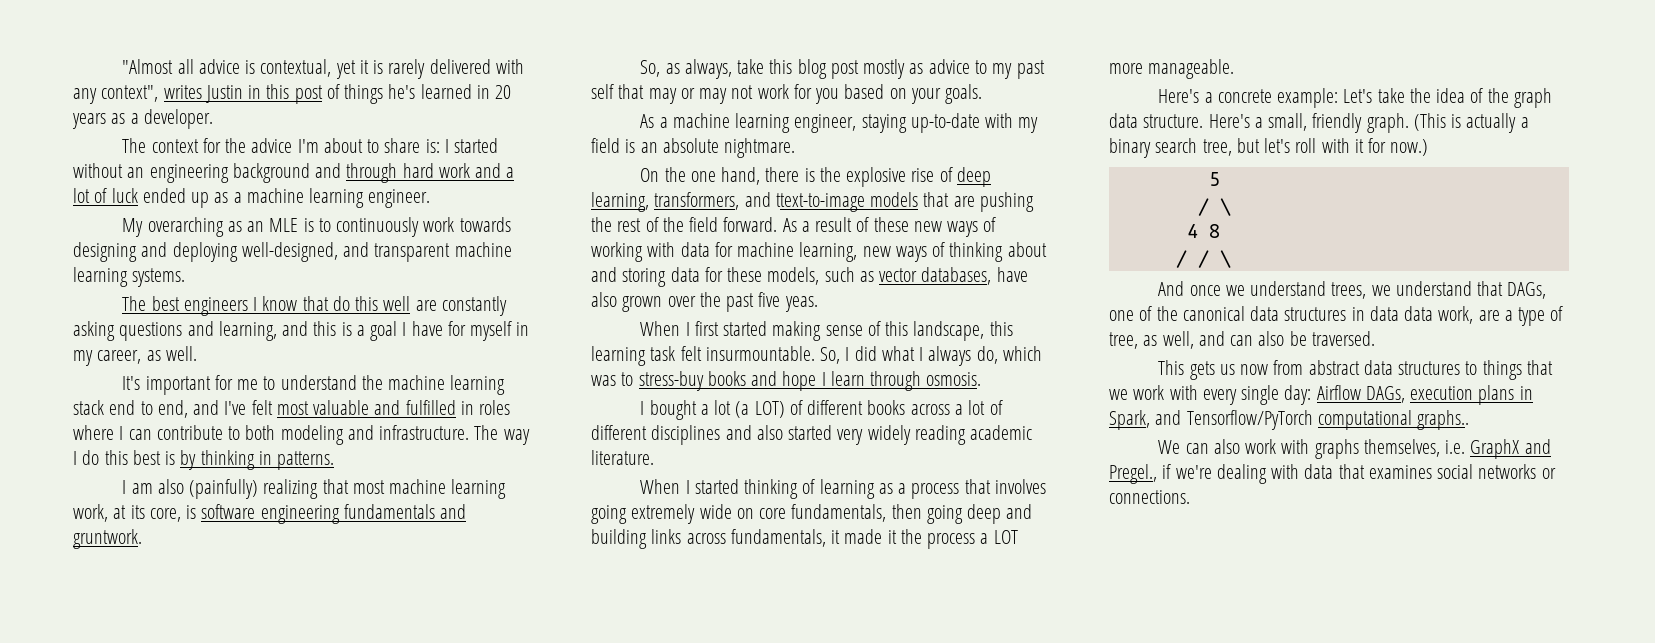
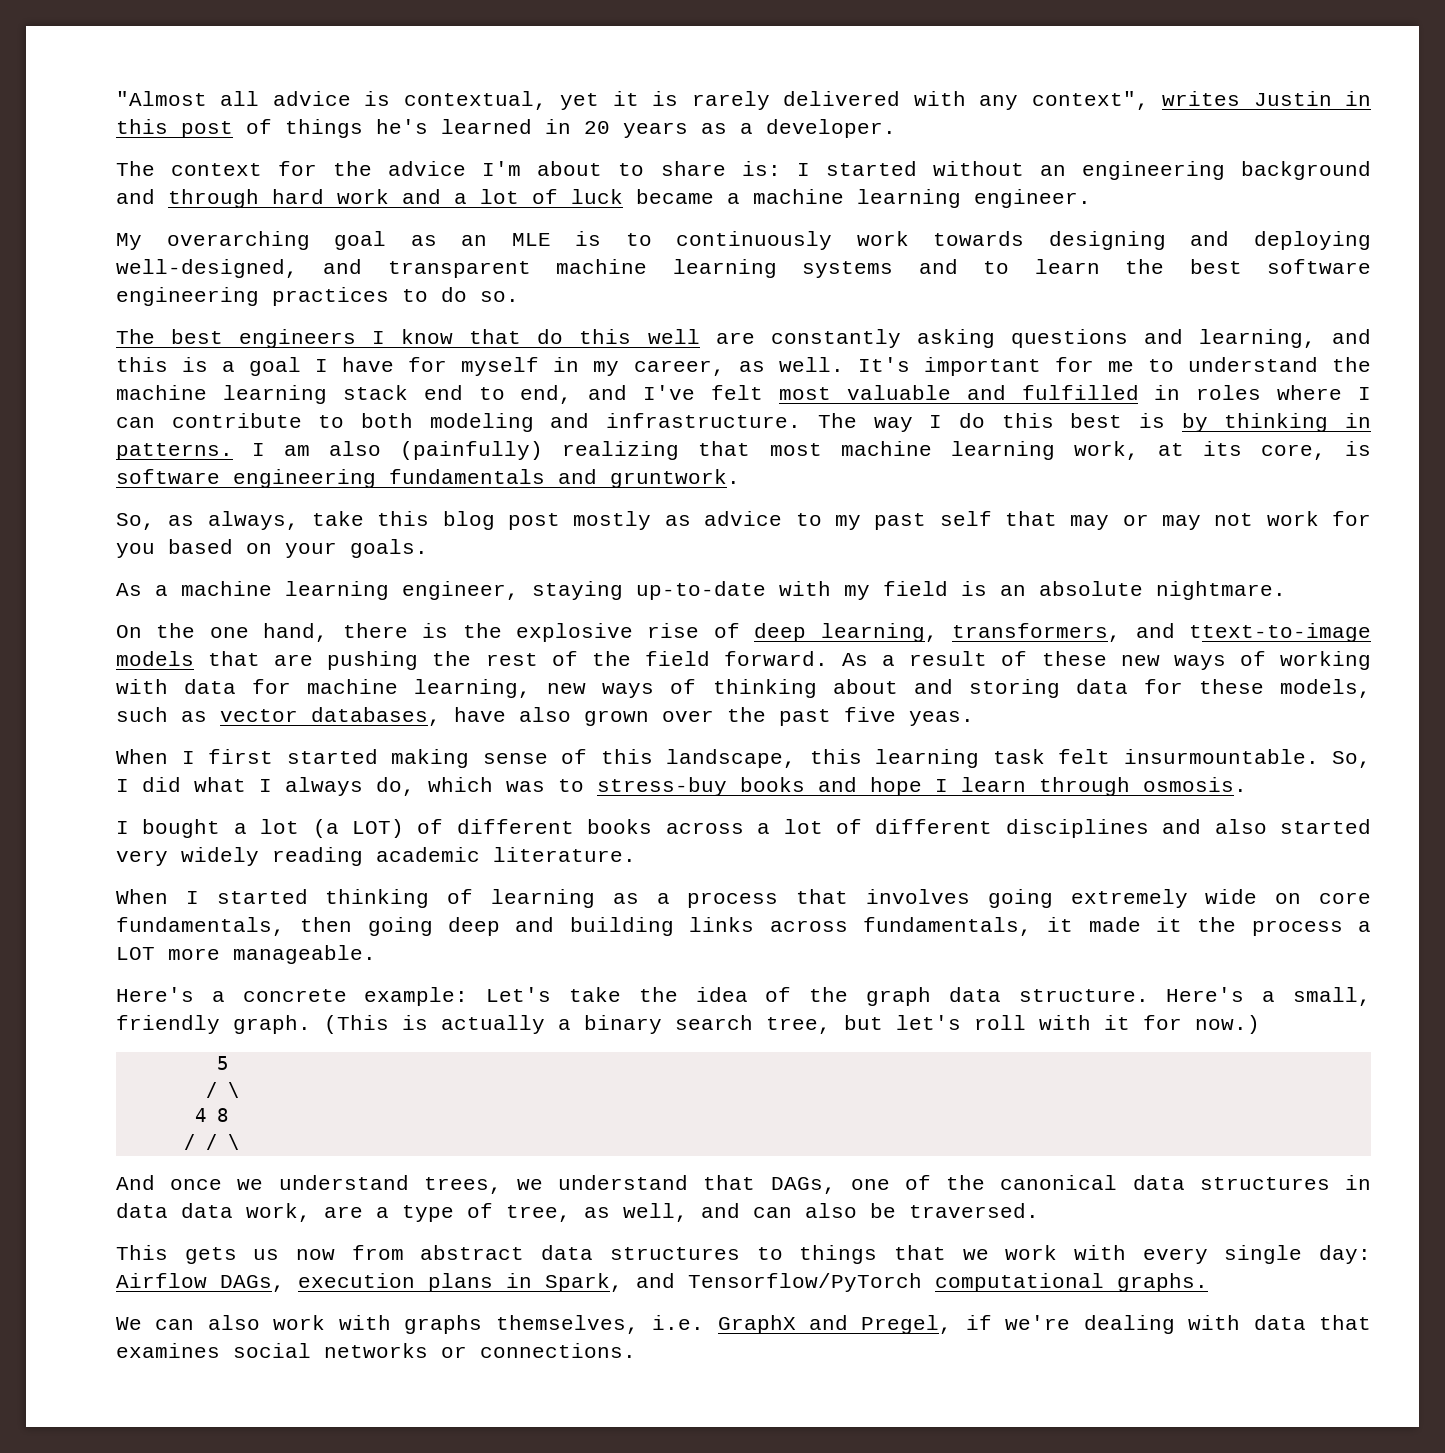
- The context for the advice I'm about to share is: I started without an engineering background and through hard work and a lot of luck ended up as a machine learning engineer.
+ The context for the advice I'm about to share is: I started without an engineering background and through hard work and a lot of luck became a machine learning engineer.
- My overarching as an MLE is to continuously work towards designing and deploying well-designed, and transparent machine learning systems.
+ My overarching goal as an MLE is to continuously work towards designing and deploying well-designed, and transparent machine learning systems and to learn the best software engineering practices to do so.
- The best engineers I know that do this well are constantly asking questions and learning, and this is a goal I have for myself in my career, as well.
- It's important for me to understand the machine learning stack end to end, and I've felt most valuable and fulfilled in roles where I can contribute to both modeling and infrastructure.
+ The best engineers I know that do this well are constantly asking questions and learning, and this is a goal I have for myself in my career, as well. It's important for me to understand the machine learning stack end to end, and I've felt most valuable and fulfilled in roles where I can contribute to both modeling and infrastructure.
- The way I do this best is by thinking in patterns.
- I am also (painfully) realizing that most machine learning work, at its core, is software engineering fundamentals and gruntwork.
+ The way I do this best is by thinking in patterns. I am also (painfully) realizing that most machine learning work, at its core, is software engineering fundamentals and gruntwork.
- This gets us now from abstract data structures to things that we work with every single day: Airflow DAGs, execution plans in Spark, and Tensorflow/PyTorch computational graphs..
+ This gets us now from abstract data structures to things that we work with every single day: Airflow DAGs, execution plans in Spark, and Tensorflow/PyTorch computational graphs.
- We can also work with graphs themselves, i.e. GraphX and Pregel., if we're dealing with data that examines social networks or connections.
+ We can also work with graphs themselves, i.e. GraphX and Pregel, if we're dealing with data that examines social networks or connections.

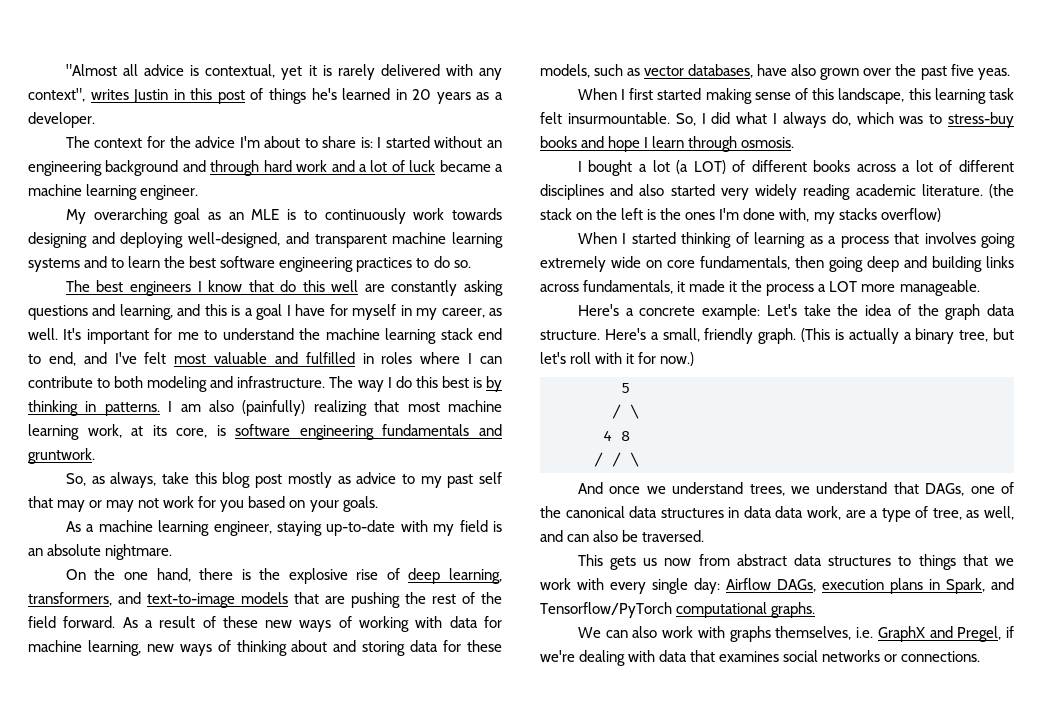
- On the one hand, there is the explosive rise of deep learning, transformers, and ttext-to-image models that are pushing the rest of the field forward.
+ On the one hand, there is the explosive rise of deep learning, transformers, and text-to-image models that are pushing the rest of the field forward.
+ (the stack on the left is the ones I'm done with, my stacks overflow)
- (This is actually a binary search tree, but let's roll with it for now.)
+ (This is actually a binary tree, but let's roll with it for now.)

